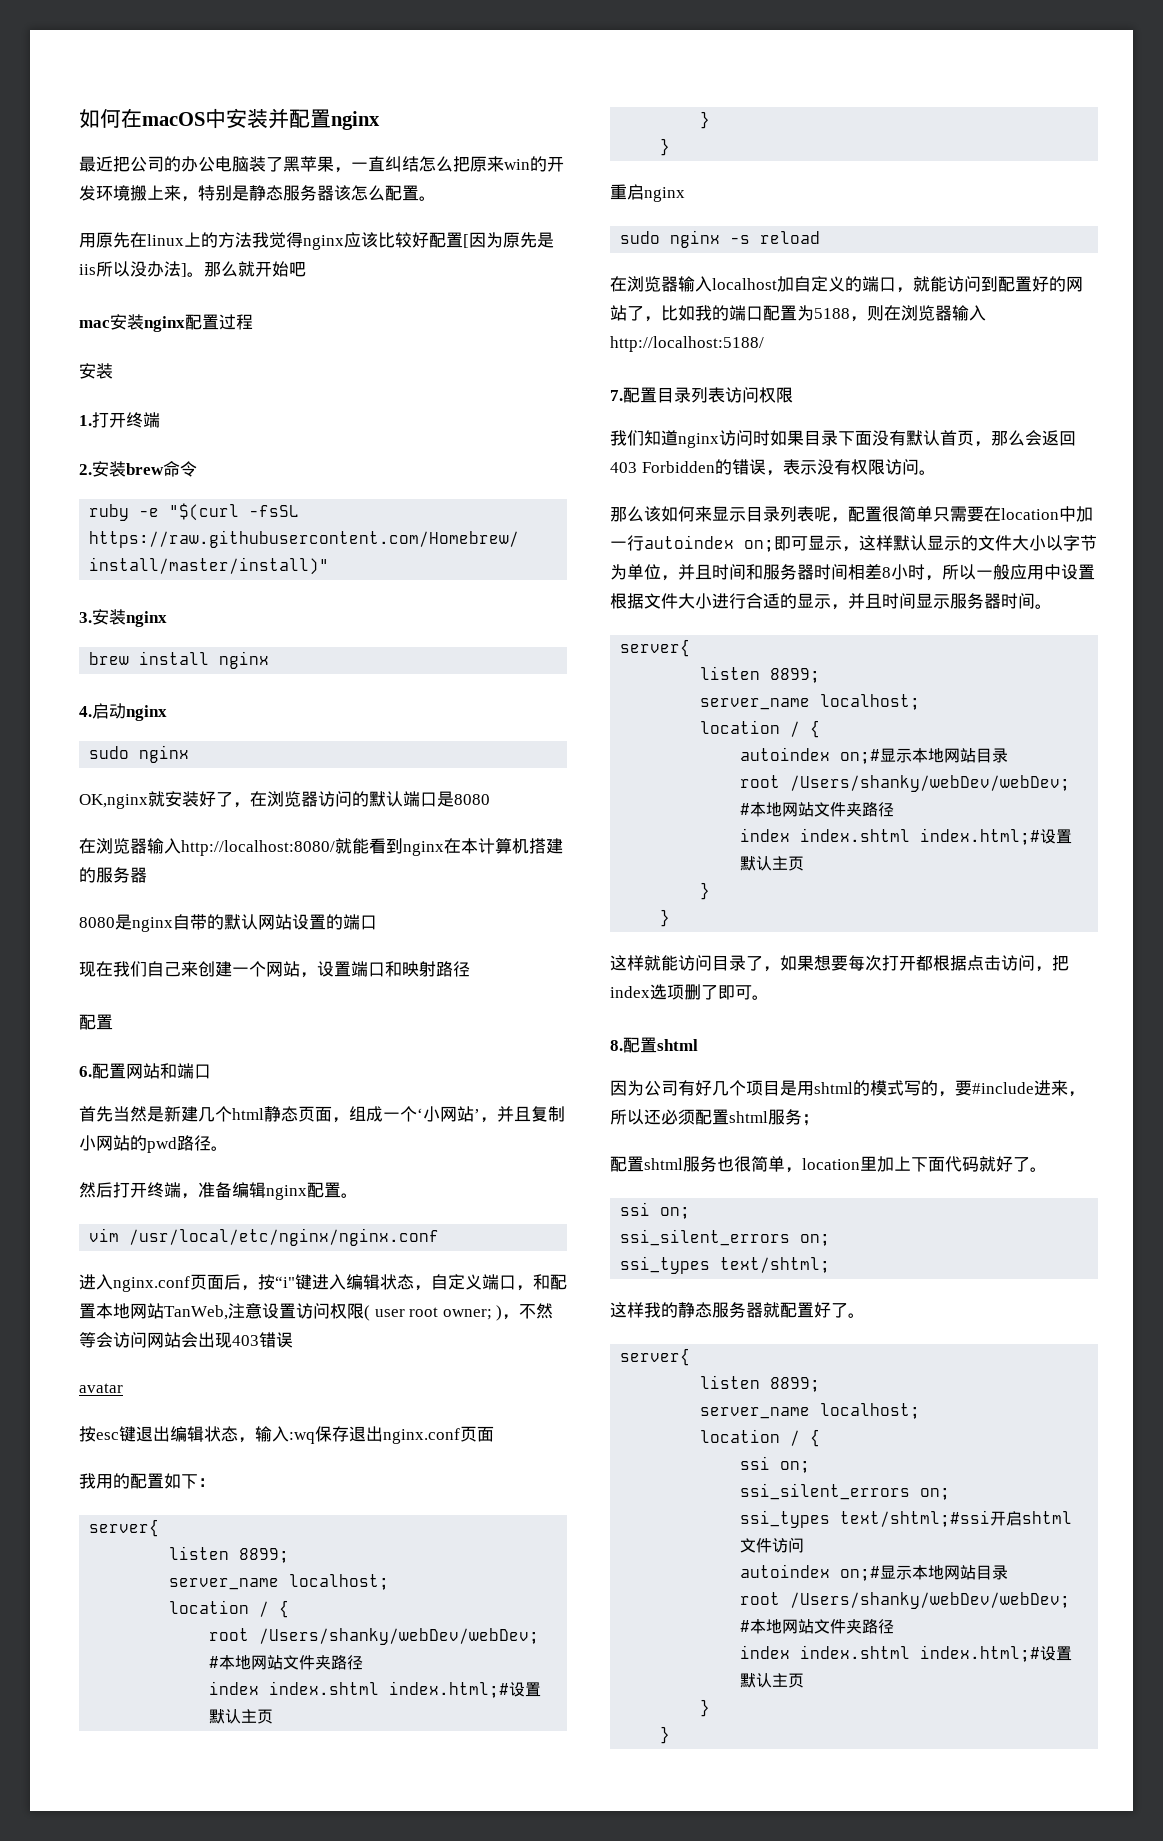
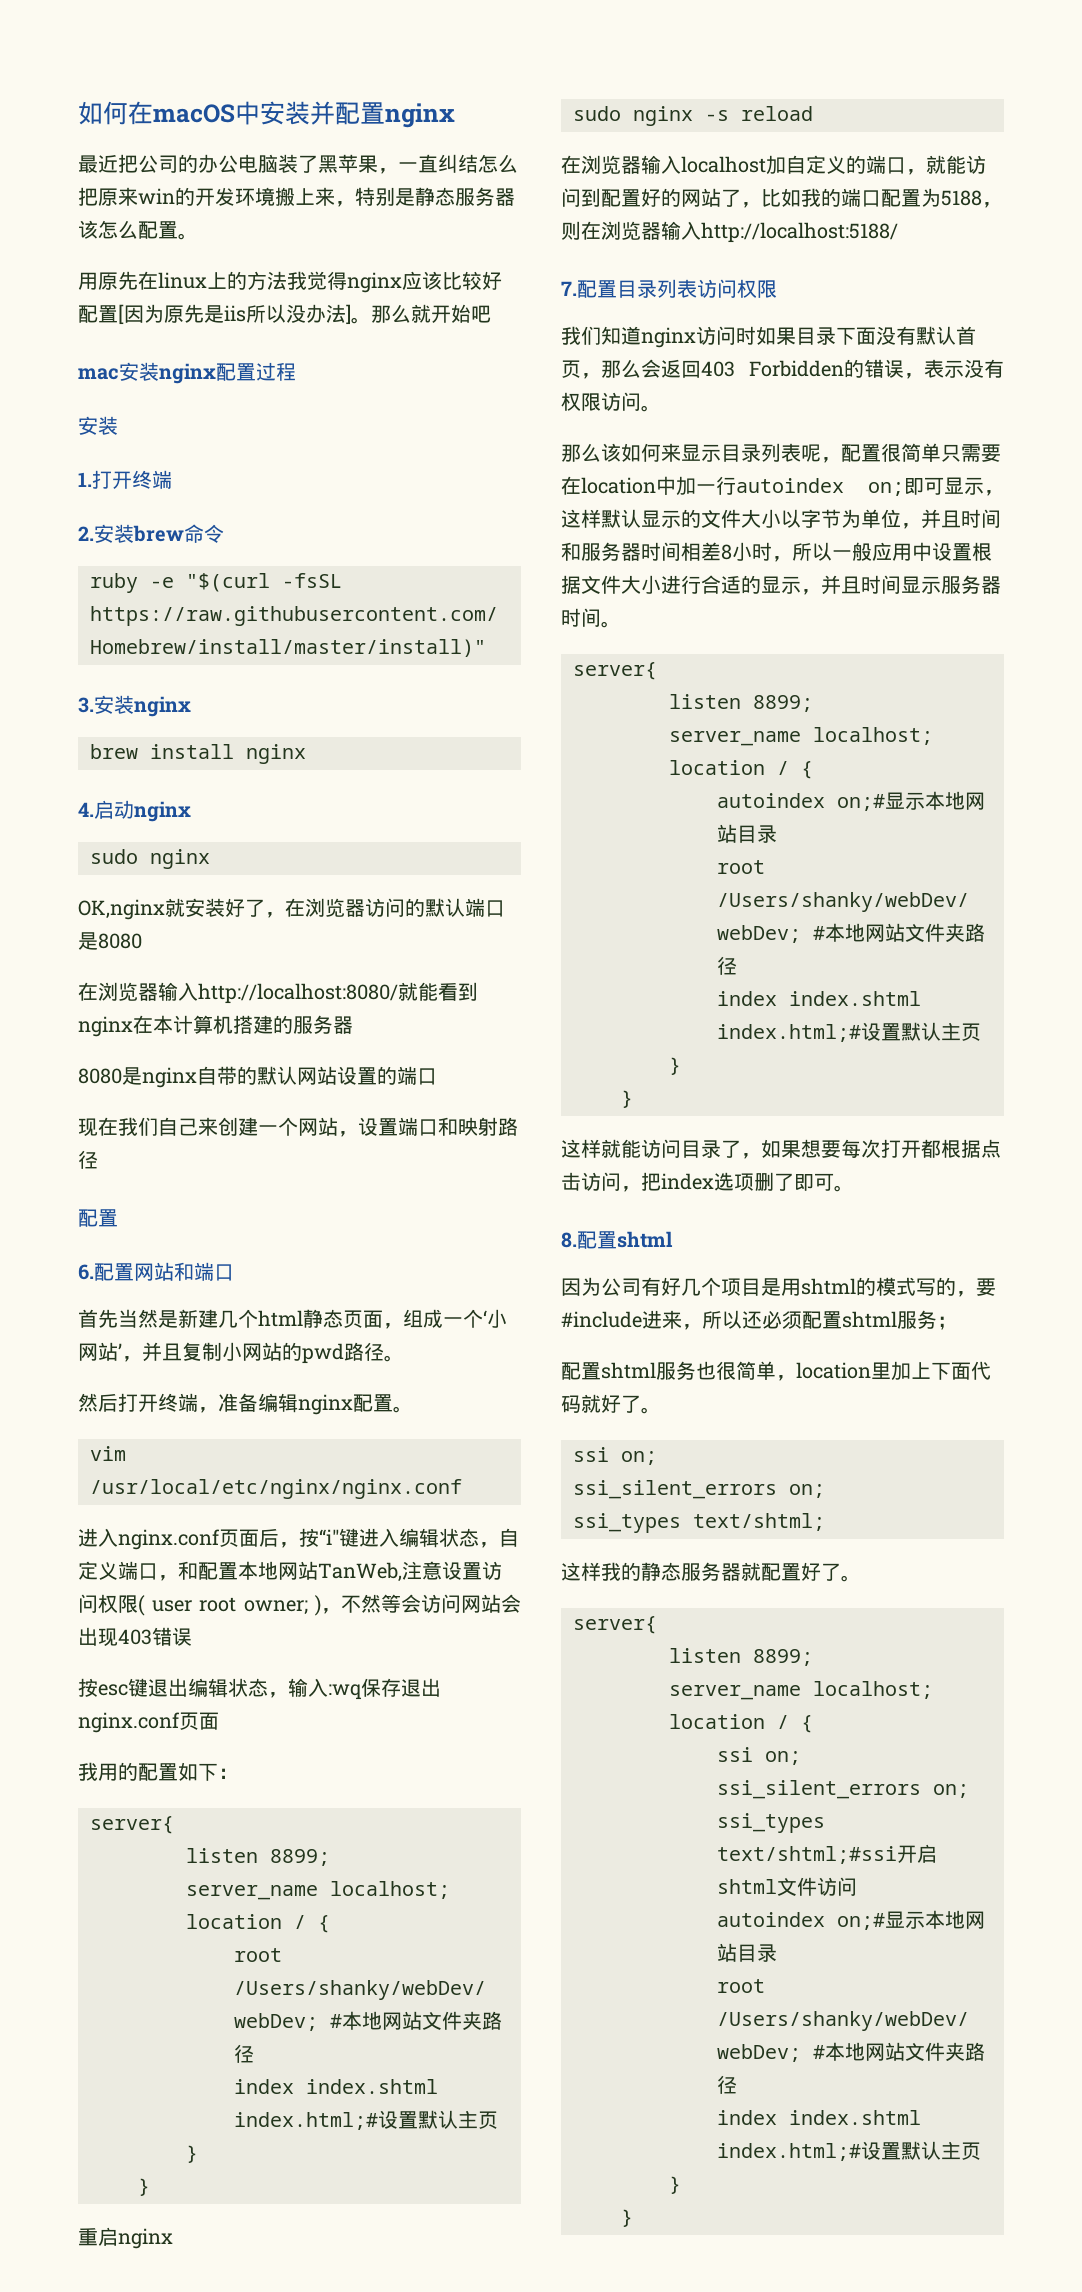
- avatar

